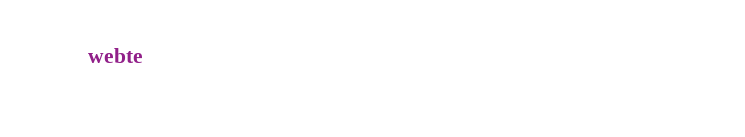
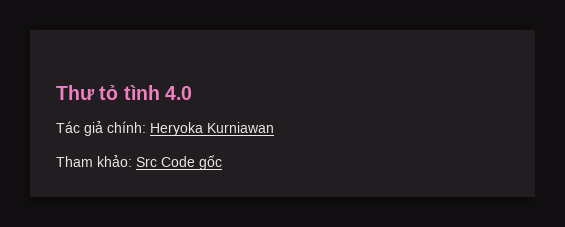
- webte
+ Thư tỏ tình 4.0
+ Tác giả chính: Heryoka Kurniawan
+ Tham khảo: Src Code gốc

